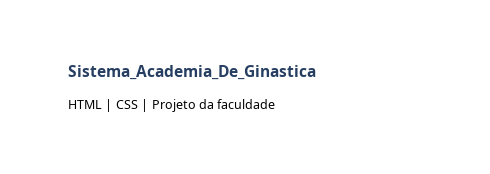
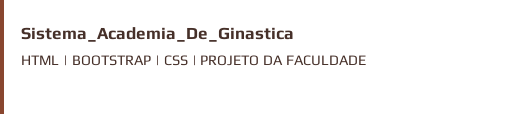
- HTML | CSS | Projeto da faculdade
+ HTML | BOOTSTRAP | CSS | PROJETO DA FACULDADE

